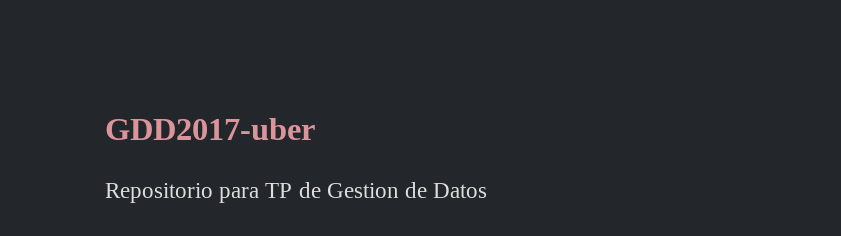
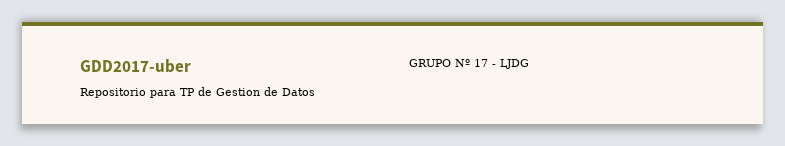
+ GRUPO Nº 17 - LJDG

